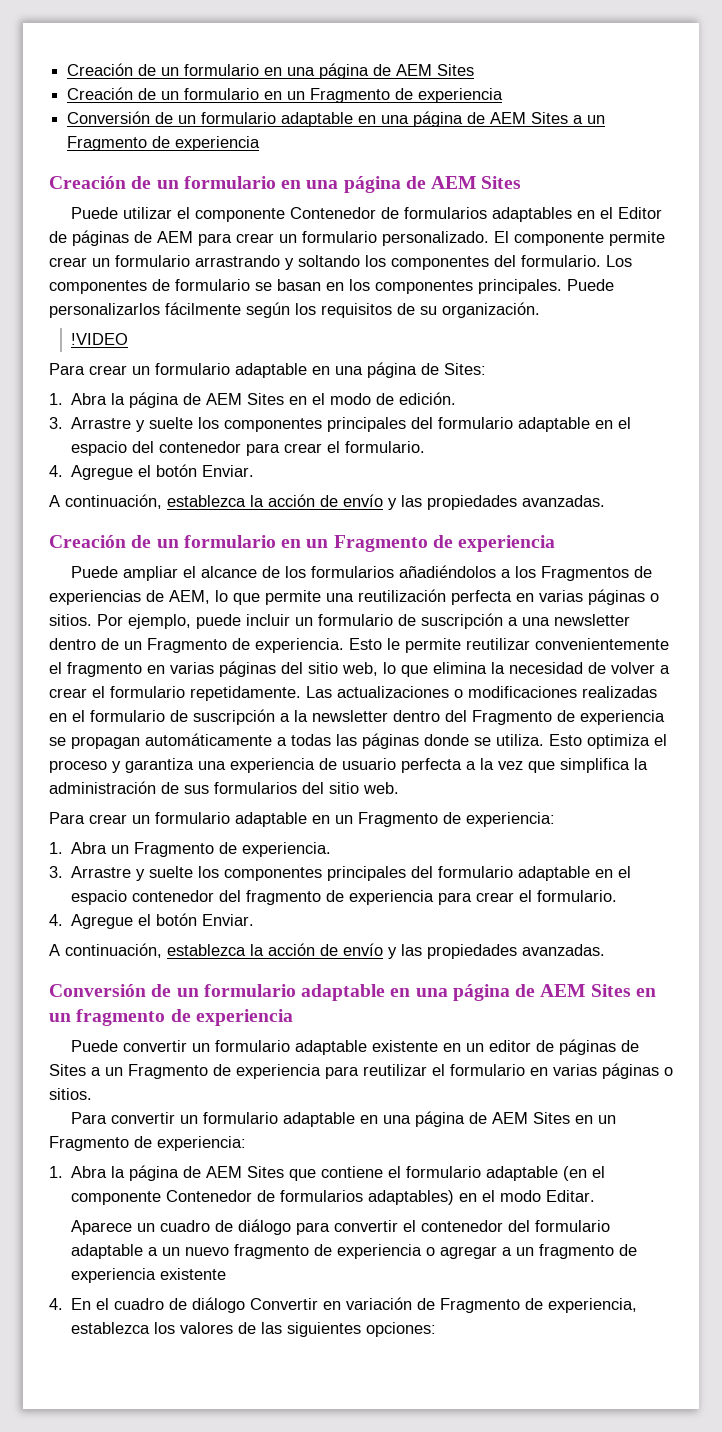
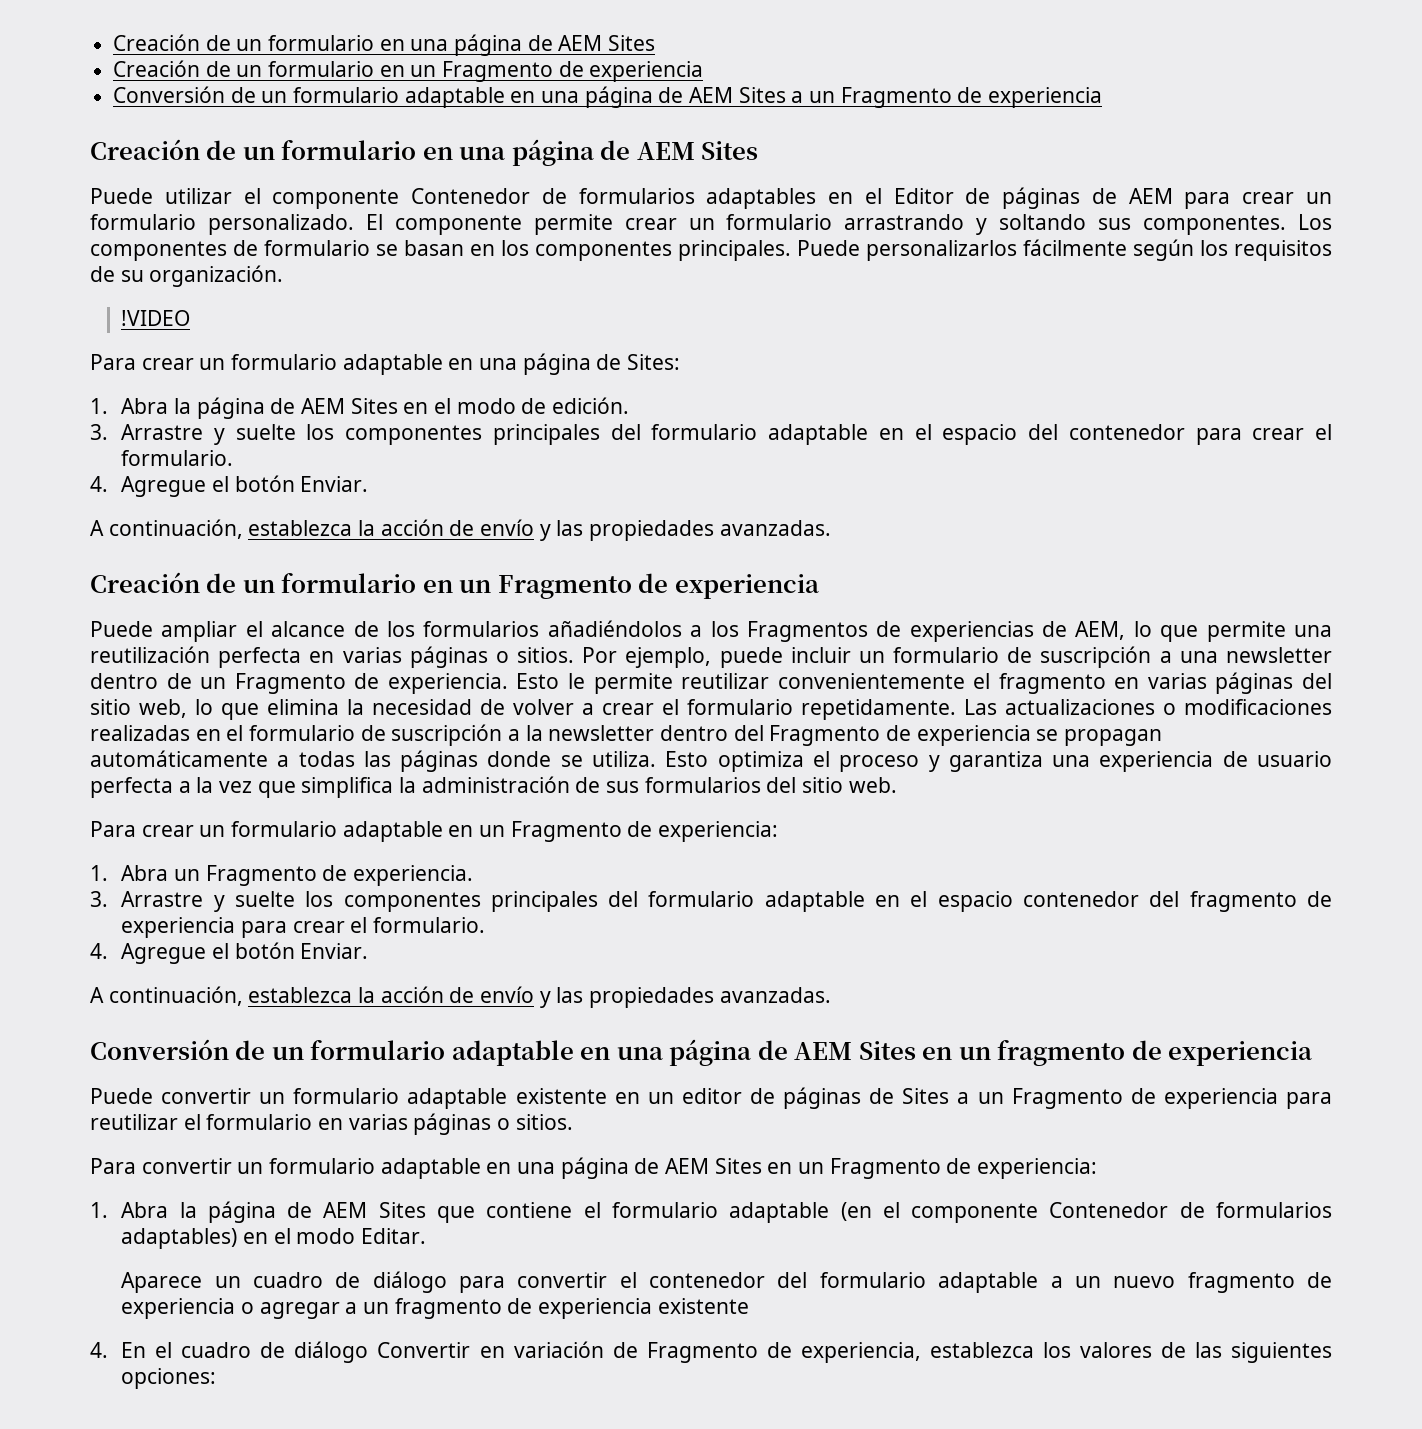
- El componente permite crear un formulario arrastrando y soltando los componentes del formulario.
+ El componente permite crear un formulario arrastrando y soltando sus componentes.

